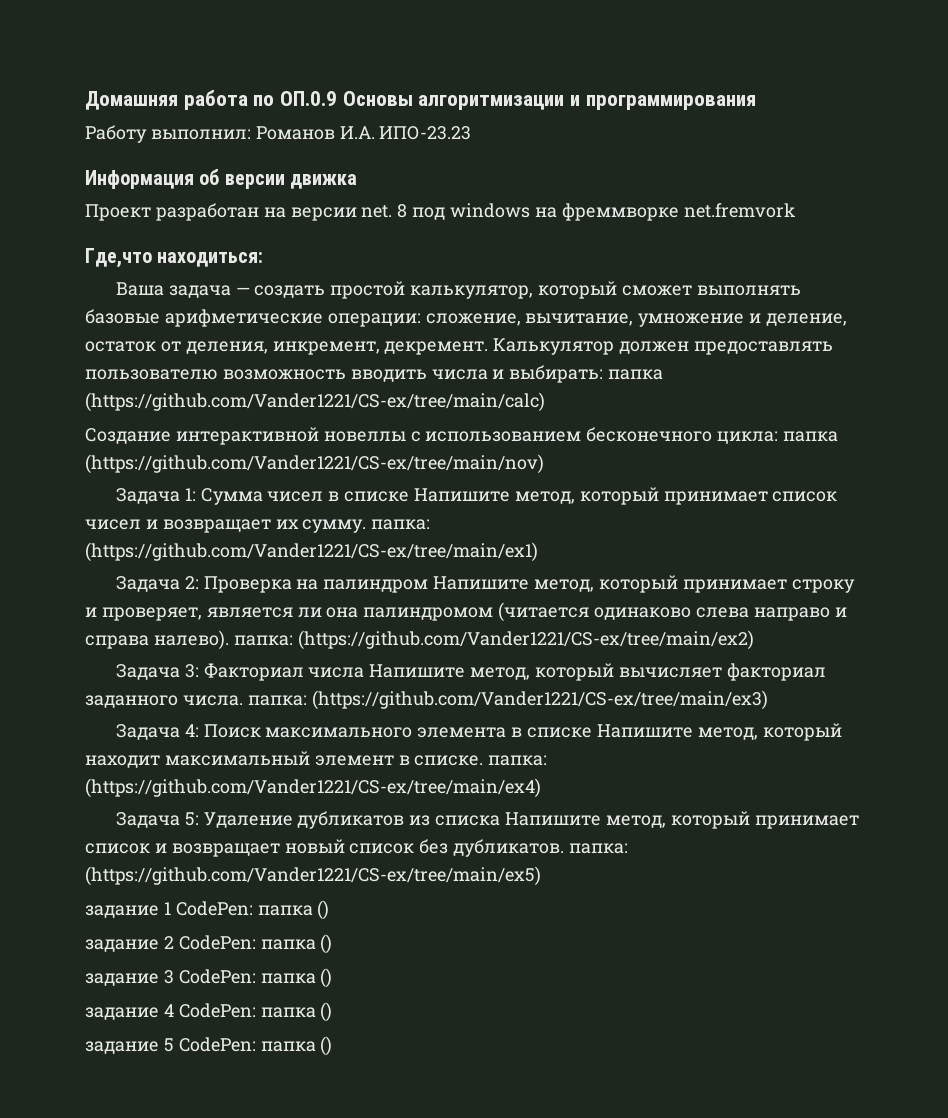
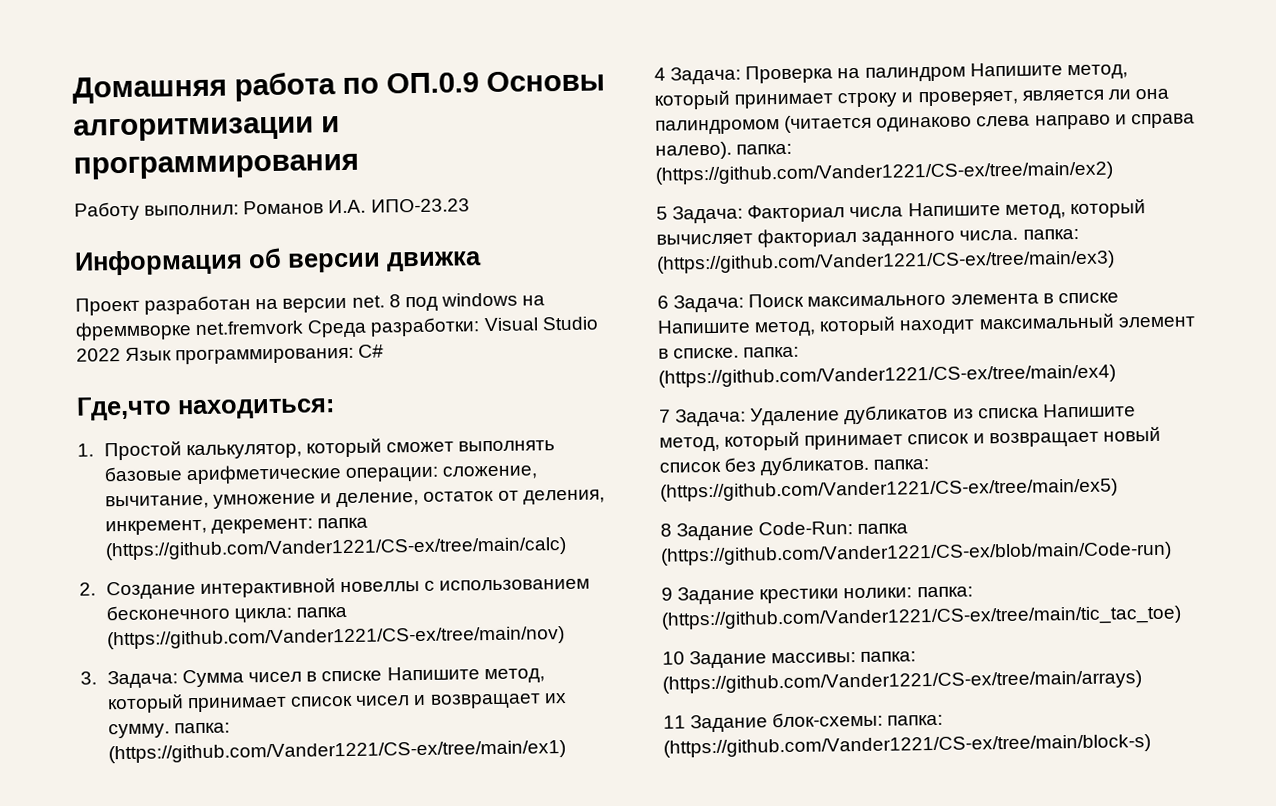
- 8 под windows на фреммворке net.fremvork
+ 8 под windows на фреммворке net.fremvork Среда разработки: Visual Studio 2022 Язык программирования: C#
  Где,что находиться:
- Ваша задача — создать простой калькулятор, который сможет выполнять базовые арифметические операции: сложение, вычитание, умножение и деление, остаток от деления, инкремент, декремент. Калькулятор должен предоставлять пользователю возможность вводить числа и выбирать: папка (https://github.com/Vander1221/CS-ex/tree/main/calc)
+ 1. Простой калькулятор, который сможет выполнять базовые арифметические операции: сложение, вычитание, умножение и деление, остаток от деления, инкремент, декремент: папка (https://github.com/Vander1221/CS-ex/tree/main/calc)
- Создание интерактивной новеллы с использованием бесконечного цикла: папка (https://github.com/Vander1221/CS-ex/tree/main/nov)
+ 2. Создание интерактивной новеллы с использованием бесконечного цикла: папка (https://github.com/Vander1221/CS-ex/tree/main/nov)
- Задача 1: Сумма чисел в списке Напишите метод, который принимает список чисел и возвращает их сумму. папка: (https://github.com/Vander1221/CS-ex/tree/main/ex1)
+ 3. Задача: Сумма чисел в списке Напишите метод, который принимает список чисел и возвращает их сумму. папка: (https://github.com/Vander1221/CS-ex/tree/main/ex1)
- Задача 2: Проверка на палиндром Напишите метод, который принимает строку и проверяет, является ли она палиндромом (читается одинаково слева направо и справа налево). папка: (https://github.com/Vander1221/CS-ex/tree/main/ex2)
+ 4 Задача: Проверка на палиндром Напишите метод, который принимает строку и проверяет, является ли она палиндромом (читается одинаково слева направо и справа налево). папка: (https://github.com/Vander1221/CS-ex/tree/main/ex2)
- Задача 3: Факториал числа Напишите метод, который вычисляет факториал заданного числа. папка: (https://github.com/Vander1221/CS-ex/tree/main/ex3)
+ 5 Задача: Факториал числа Напишите метод, который вычисляет факториал заданного числа. папка: (https://github.com/Vander1221/CS-ex/tree/main/ex3)
- Задача 4: Поиск максимального элемента в списке Напишите метод, который находит максимальный элемент в списке. папка: (https://github.com/Vander1221/CS-ex/tree/main/ex4)
+ 6 Задача: Поиск максимального элемента в списке Напишите метод, который находит максимальный элемент в списке. папка: (https://github.com/Vander1221/CS-ex/tree/main/ex4)
- Задача 5: Удаление дубликатов из списка Напишите метод, который принимает список и возвращает новый список без дубликатов. папка: (https://github.com/Vander1221/CS-ex/tree/main/ex5)
+ 7 Задача: Удаление дубликатов из списка Напишите метод, который принимает список и возвращает новый список без дубликатов. папка: (https://github.com/Vander1221/CS-ex/tree/main/ex5)
- задание 1 CodePen: папка ()
- задание 2 CodePen: папка ()
- задание 3 CodePen: папка ()
- задание 4 CodePen: папка ()
- задание 5 CodePen: папка ()
+ 8 Задание Code-Run: папка (https://github.com/Vander1221/CS-ex/blob/main/Code-run)
+ 9 Задание крестики нолики: папка: (https://github.com/Vander1221/CS-ex/tree/main/tic_tac_toe)
+ 10 Задание массивы: папка: (https://github.com/Vander1221/CS-ex/tree/main/arrays)
+ 11 Задание блок-схемы: папка: (https://github.com/Vander1221/CS-ex/tree/main/block-s)

